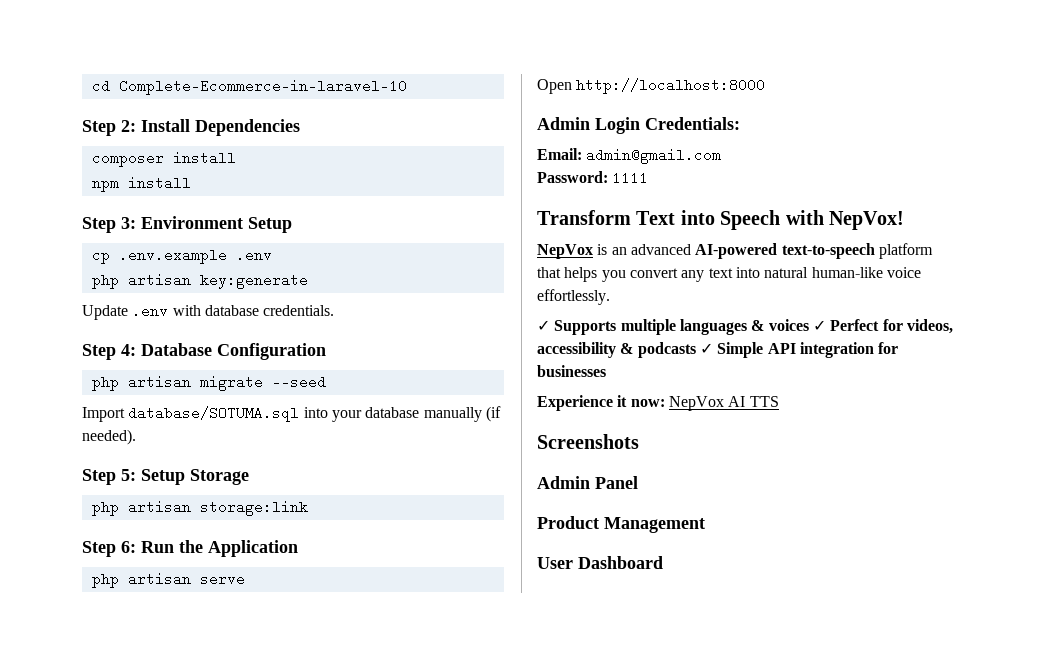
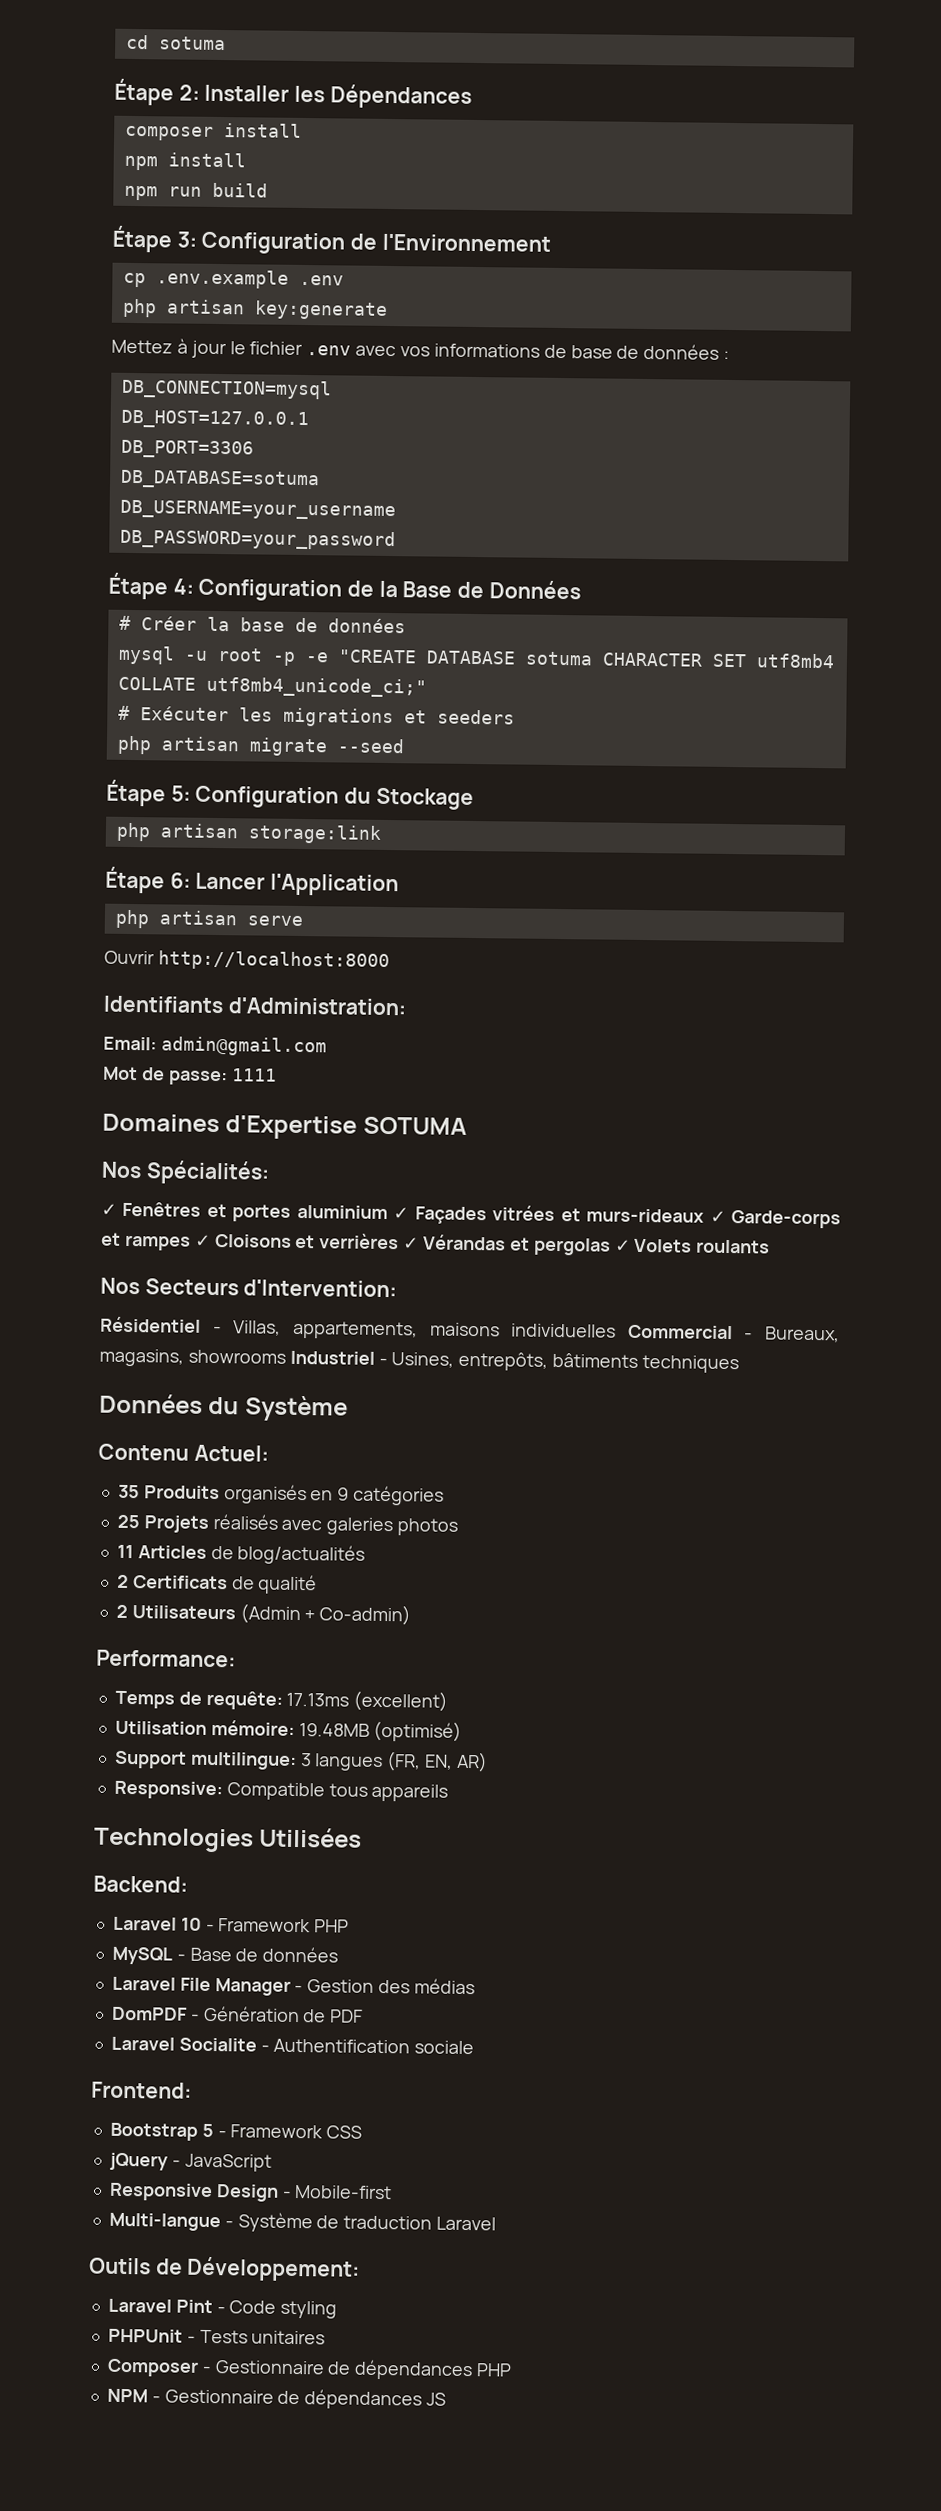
- cd Complete-Ecommerce-in-laravel-10
- Step 2: Install Dependencies
+ cd sotuma
+ Étape 2: Installer les Dépendances
  composer install
  npm install
- Step 3: Environment Setup
+ npm run build
+ Étape 3: Configuration de l'Environnement
- Update .env with database credentials.
- Step 4: Database Configuration
+ Mettez à jour le fichier .env avec vos informations de base de données :
+ DB_CONNECTION=mysql
+ DB_HOST=127.0.0.1
+ DB_PORT=3306
+ DB_DATABASE=sotuma
+ DB_USERNAME=your_username
+ DB_PASSWORD=your_password
+ Étape 4: Configuration de la Base de Données
+ # Créer la base de données
+ mysql -u root -p -e "CREATE DATABASE sotuma CHARACTER SET utf8mb4 COLLATE utf8mb4_unicode_ci;"
+ # Exécuter les migrations et seeders
  php artisan migrate --seed
- Import database/SOTUMA.sql into your database manually (if needed).
- Step 5: Setup Storage
+ Étape 5: Configuration du Stockage
  php artisan storage:link
- Step 6: Run the Application
+ Étape 6: Lancer l'Application
- Open http://localhost:8000
+ Ouvrir http://localhost:8000
- Admin Login Credentials:
+ Identifiants d'Administration:
- Password: 1111
- Transform Text into Speech with NepVox!
- NepVox is an advanced AI-powered text-to-speech platform that helps you convert any text into natural human-like voice effortlessly.
- ✓ Supports multiple languages & voices ✓ Perfect for videos, accessibility & podcasts ✓ Simple API integration for businesses
- Experience it now: NepVox AI TTS
- Screenshots
- Admin Panel
- Product Management
- User Dashboard
+ Mot de passe: 1111
+ Domaines d'Expertise SOTUMA
+ Nos Spécialités:
+ ✓ Fenêtres et portes aluminium ✓ Façades vitrées et murs-rideaux ✓ Garde-corps et rampes ✓ Cloisons et verrières ✓ Vérandas et pergolas ✓ Volets roulants
+ Nos Secteurs d'Intervention:
+ Résidentiel - Villas, appartements, maisons individuelles Commercial - Bureaux, magasins, showrooms Industriel - Usines, entrepôts, bâtiments techniques
+ Données du Système
+ Contenu Actuel:
+ 35 Produits organisés en 9 catégories
+ 25 Projets réalisés avec galeries photos
+ 11 Articles de blog/actualités
+ 2 Certificats de qualité
+ 2 Utilisateurs (Admin + Co-admin)
+ Performance:
+ Temps de requête: 17.13ms (excellent)
+ Utilisation mémoire: 19.48MB (optimisé)
+ Support multilingue: 3 langues (FR, EN, AR)
+ Responsive: Compatible tous appareils
+ Technologies Utilisées
+ Backend:
+ Laravel 10 - Framework PHP
+ MySQL - Base de données
+ Laravel File Manager - Gestion des médias
+ DomPDF - Génération de PDF
+ Laravel Socialite - Authentification sociale
+ Frontend:
+ Bootstrap 5 - Framework CSS
+ jQuery - JavaScript
+ Responsive Design - Mobile-first
+ Multi-langue - Système de traduction Laravel
+ Outils de Développement:
+ Laravel Pint - Code styling
+ PHPUnit - Tests unitaires
+ Composer - Gestionnaire de dépendances PHP
+ NPM - Gestionnaire de dépendances JS

